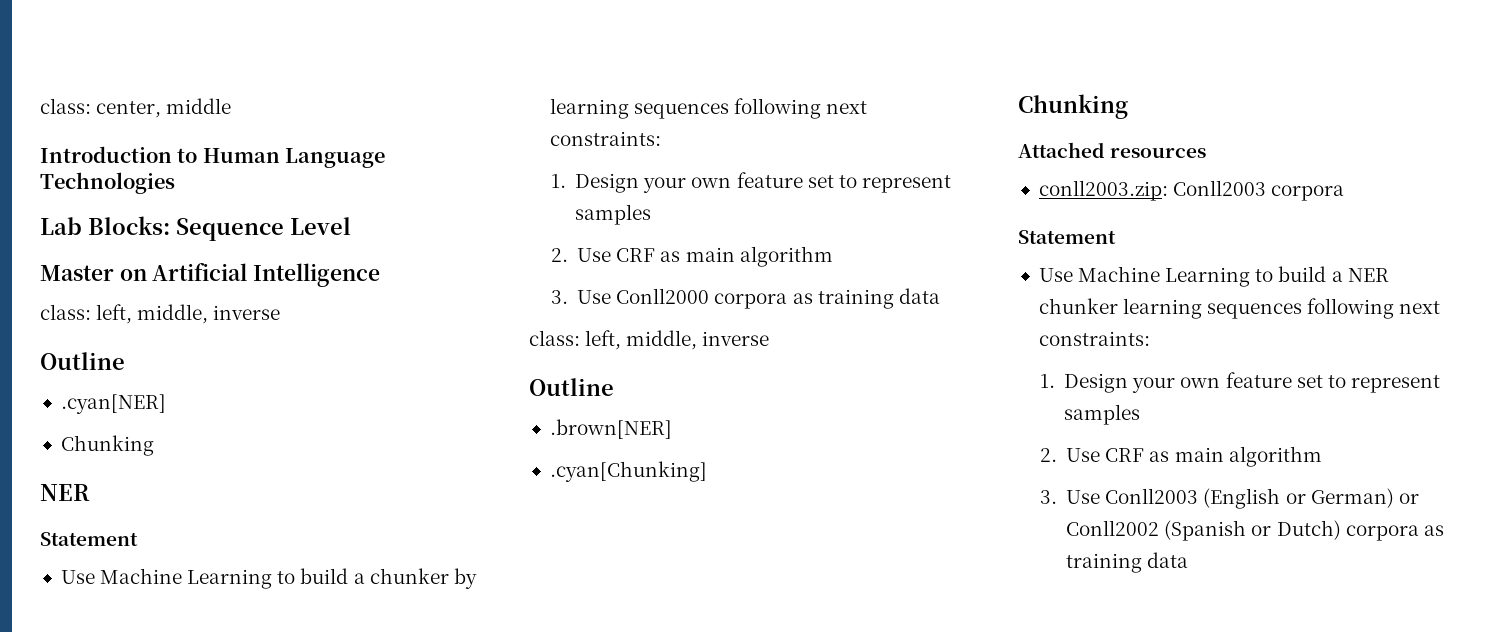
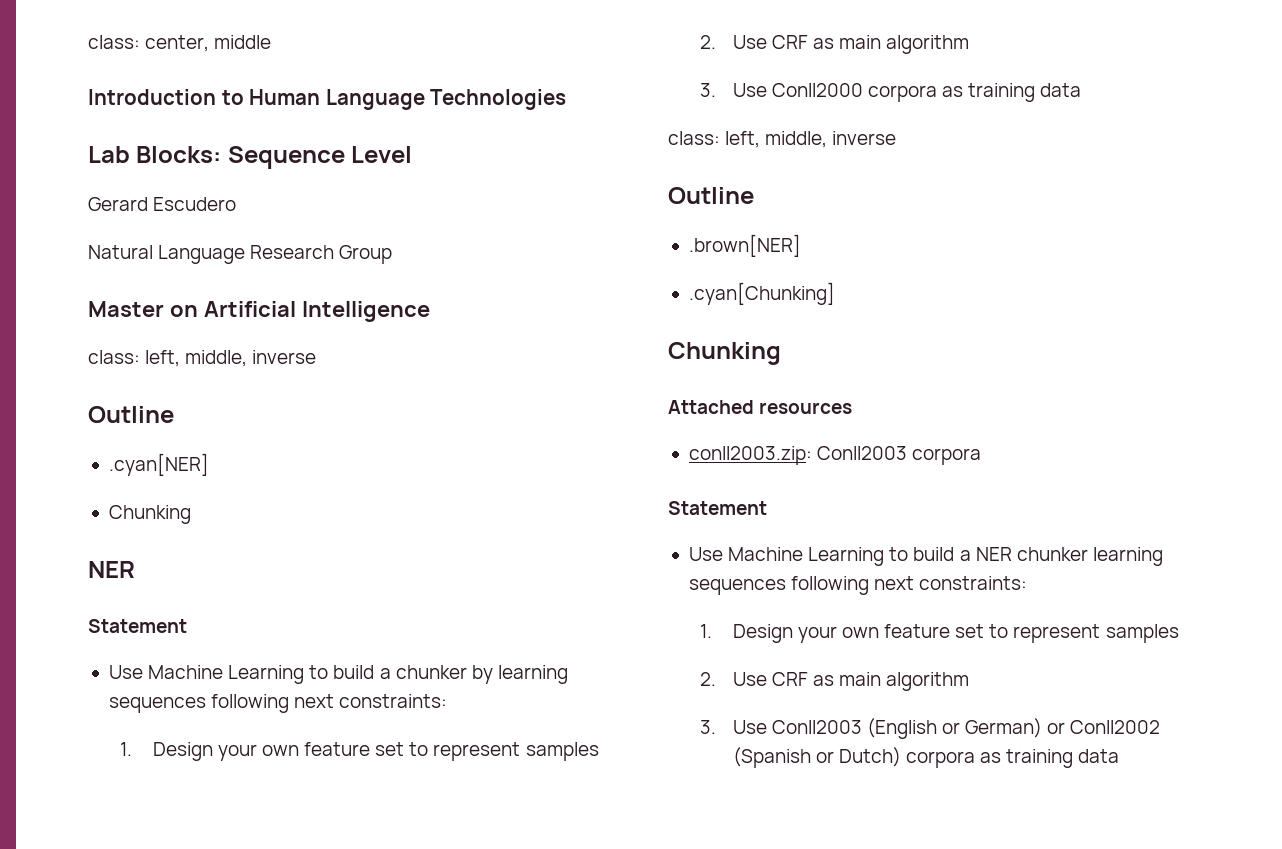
+ Gerard Escudero
+ Natural Language Research Group

